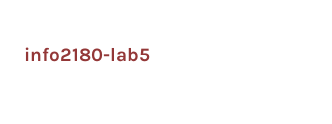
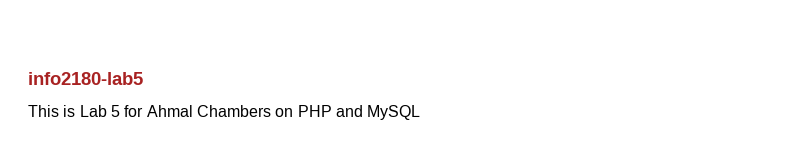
+ This is Lab 5 for Ahmal Chambers on PHP and MySQL

